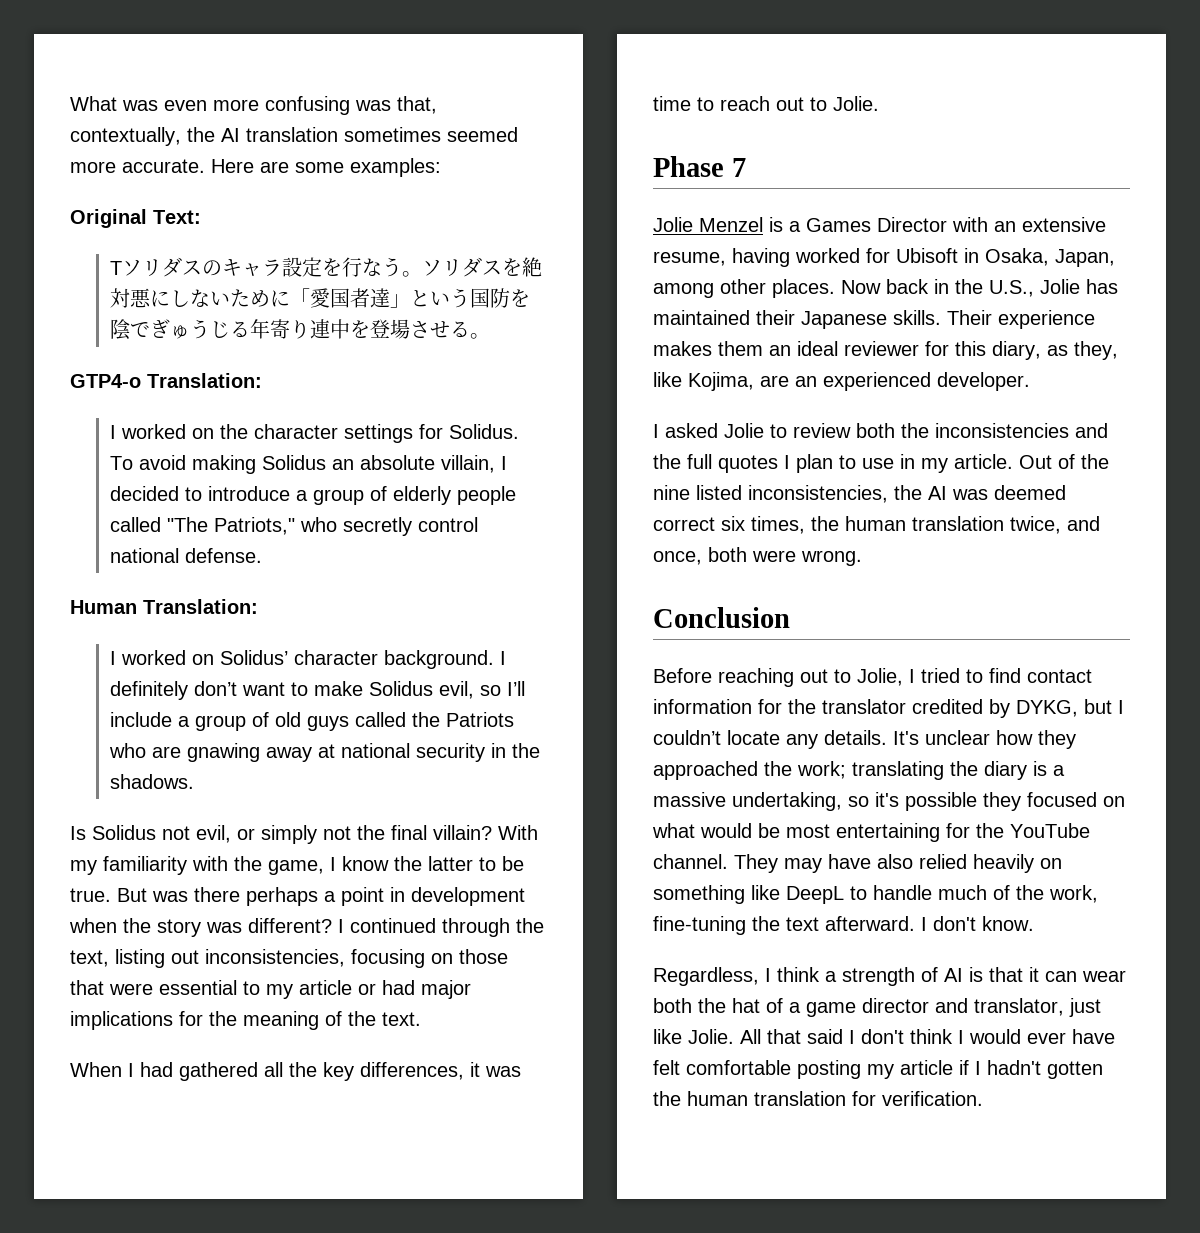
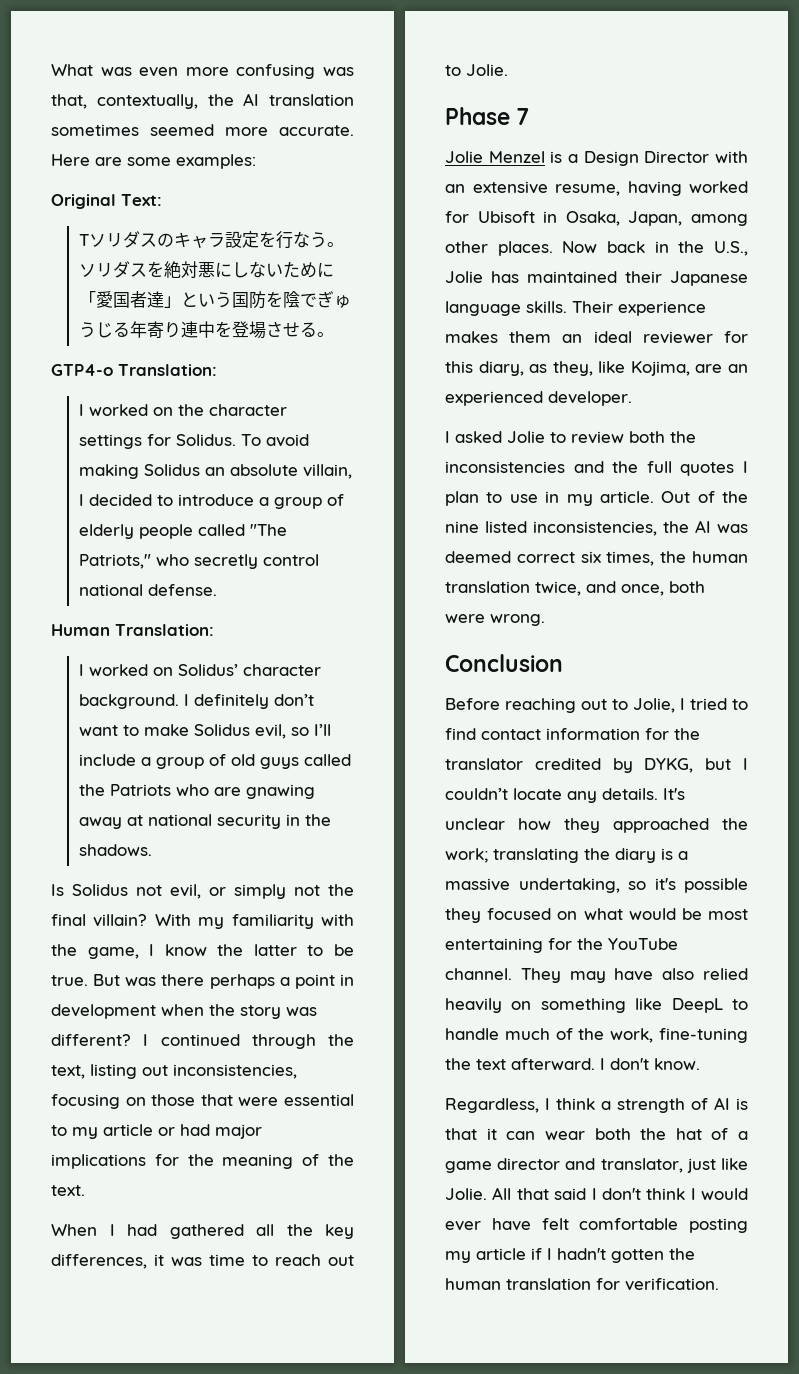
- Jolie Menzel is a Games Director with an extensive resume, having worked for Ubisoft in Osaka, Japan, among other places.
+ Jolie Menzel is a Design Director with an extensive resume, having worked for Ubisoft in Osaka, Japan, among other places.
- Now back in the U.S., Jolie has maintained their Japanese skills.
+ Now back in the U.S., Jolie has maintained their Japanese language skills.

